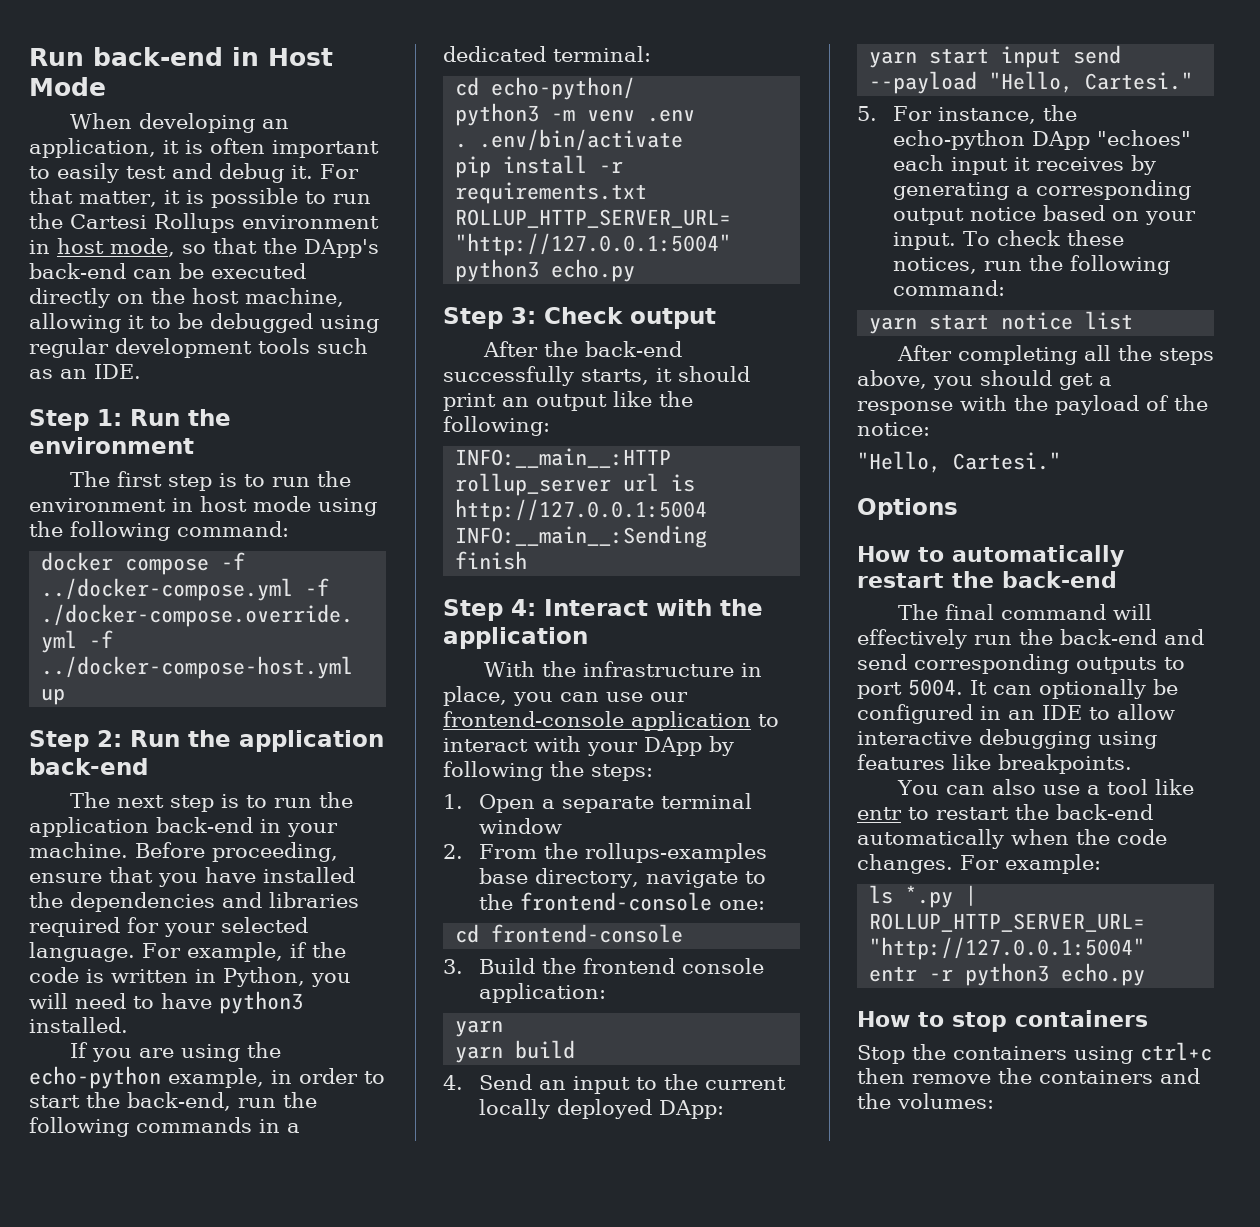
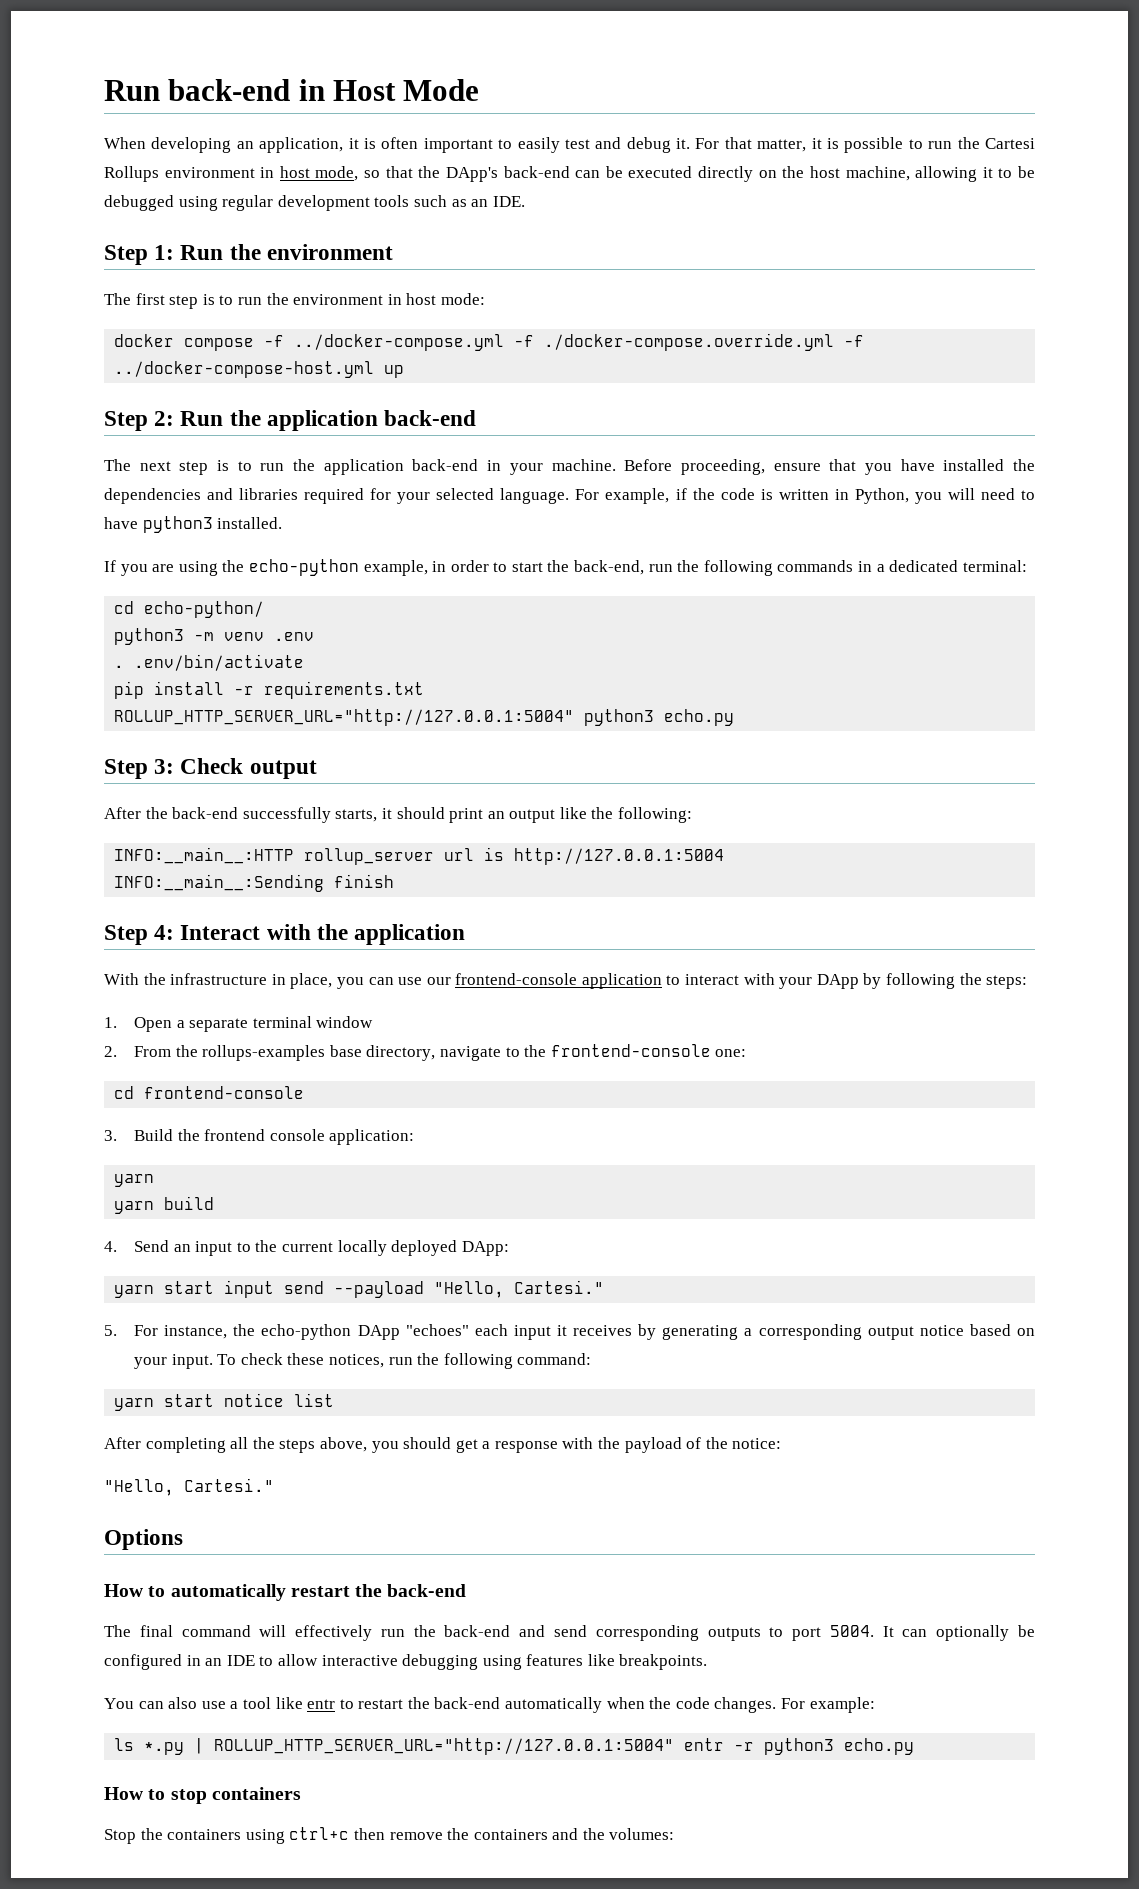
- The first step is to run the environment in host mode using the following command:
+ The first step is to run the environment in host mode:

